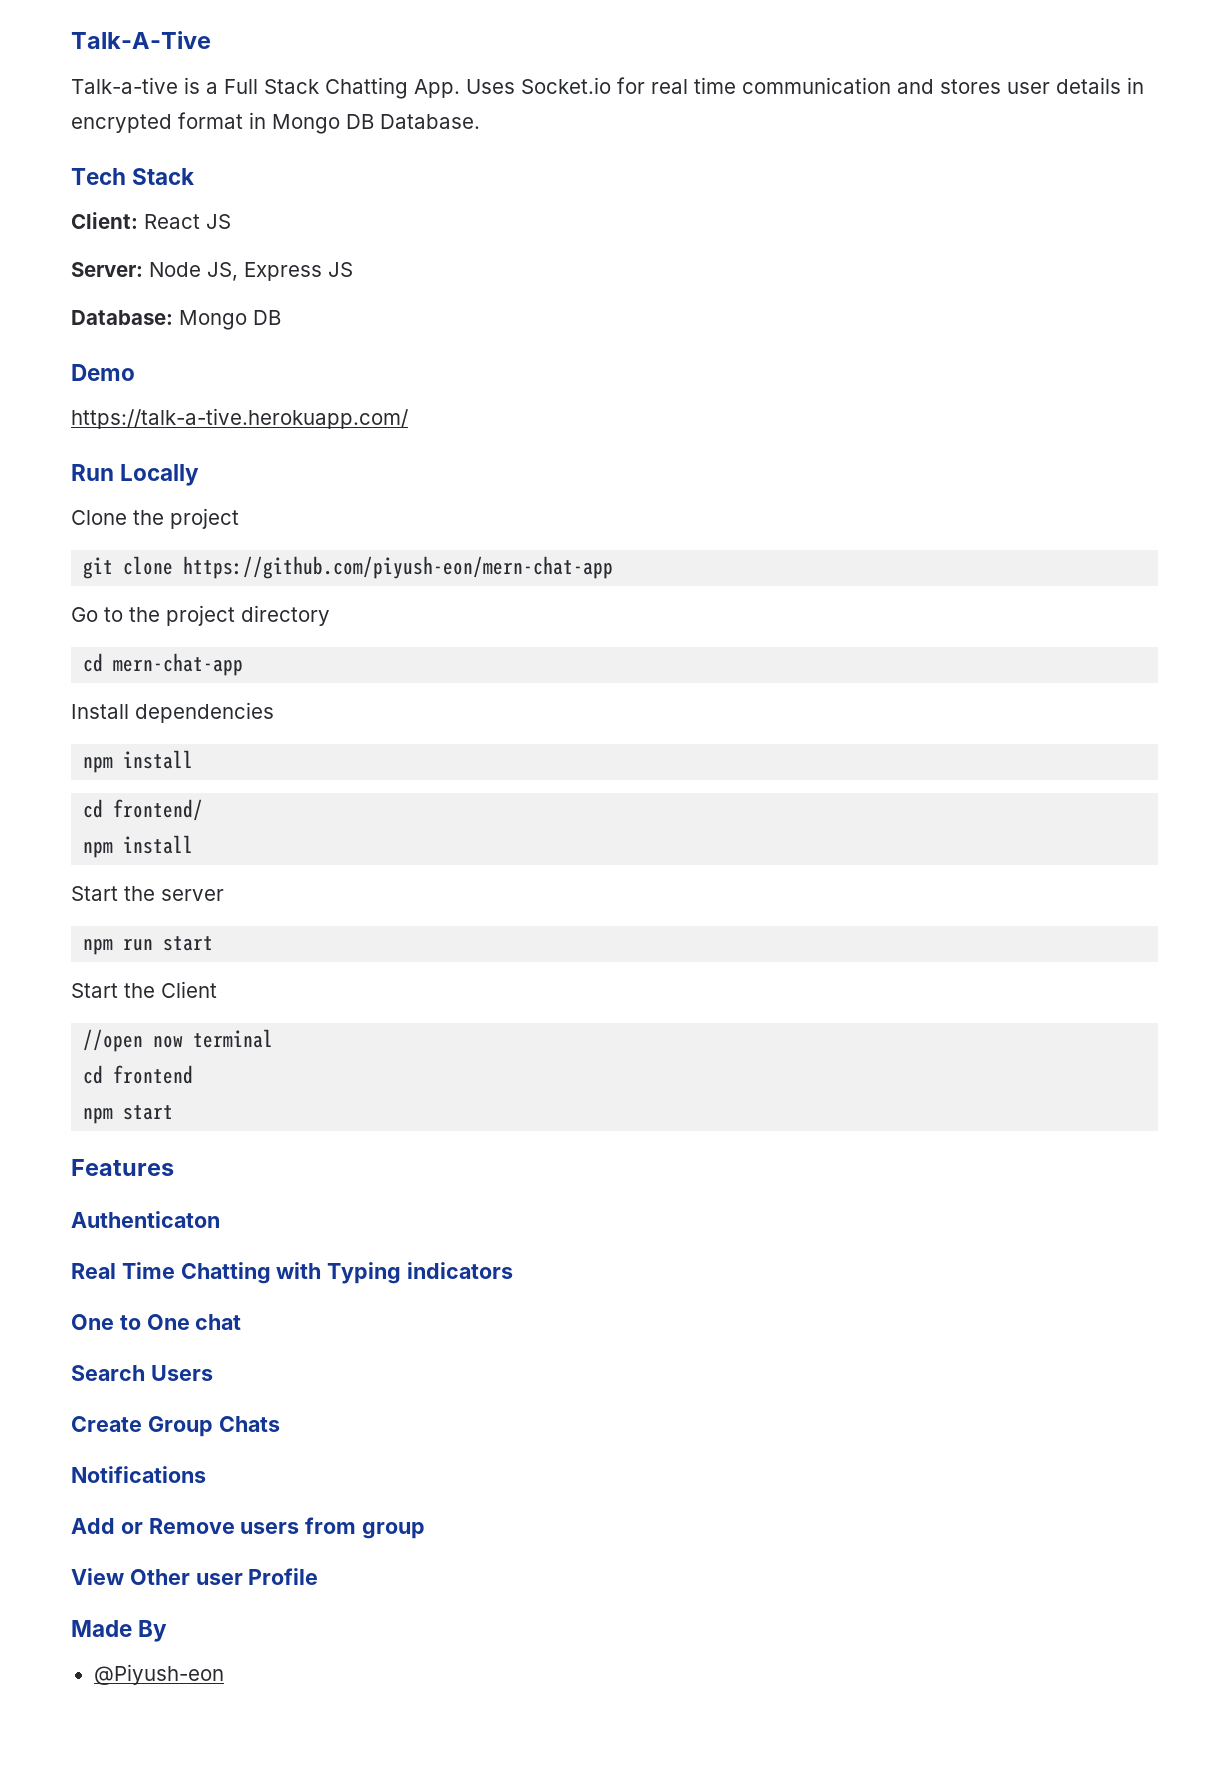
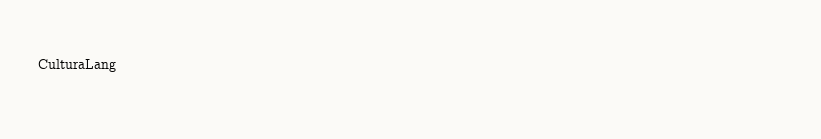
- Talk-A-Tive
- Talk-a-tive is a Full Stack Chatting App. Uses Socket.io for real time communication and stores user details in encrypted format in Mongo DB Database.
- Tech Stack
- Client: React JS
- Server: Node JS, Express JS
- Database: Mongo DB
- Demo
- https://talk-a-tive.herokuapp.com/
- Run Locally
- Clone the project
- git clone https://github.com/piyush-eon/mern-chat-app
- Go to the project directory
- cd mern-chat-app
- Install dependencies
- npm install
- cd frontend/
- npm install
- Start the server
- npm run start
- Start the Client
- //open now terminal
- cd frontend
- npm start
- Features
- Authenticaton
- Real Time Chatting with Typing indicators
- One to One chat
- Search Users
- Create Group Chats
- Notifications
- Add or Remove users from group
- View Other user Profile
- Made By
- @Piyush-eon
+ CulturaLang

